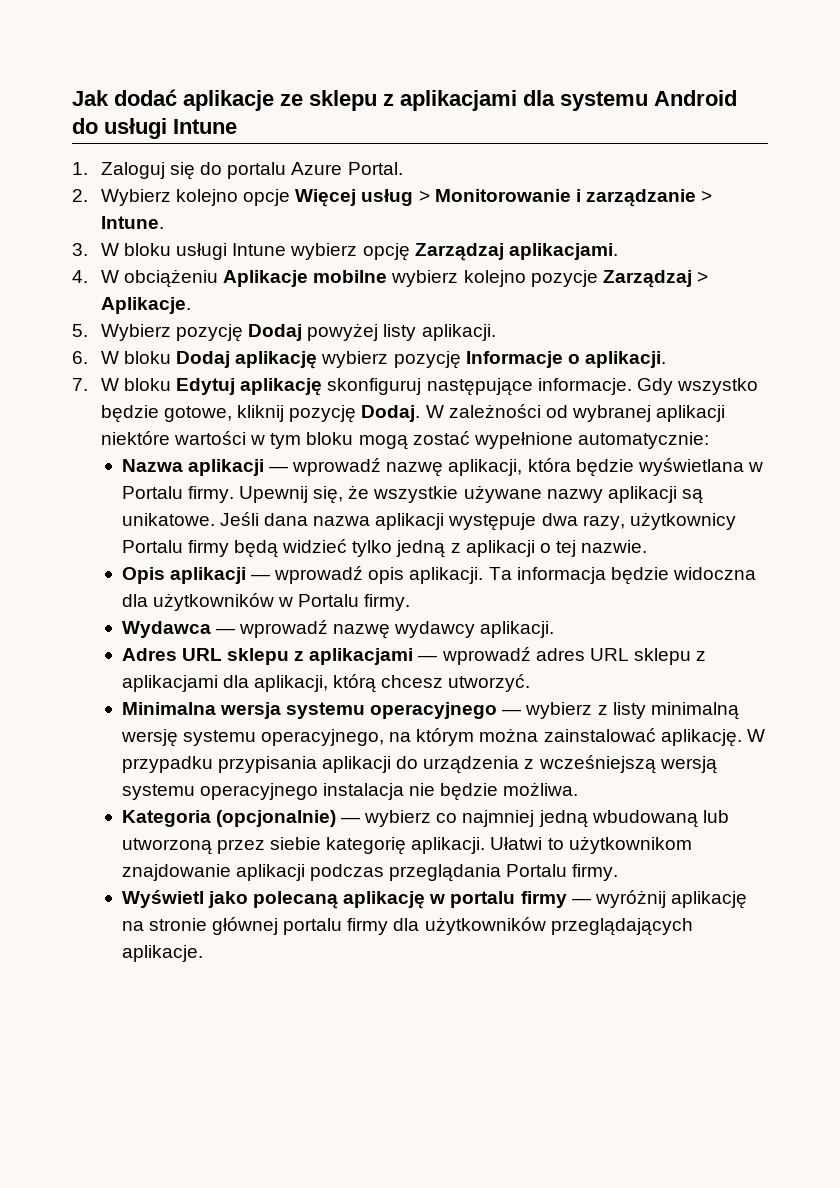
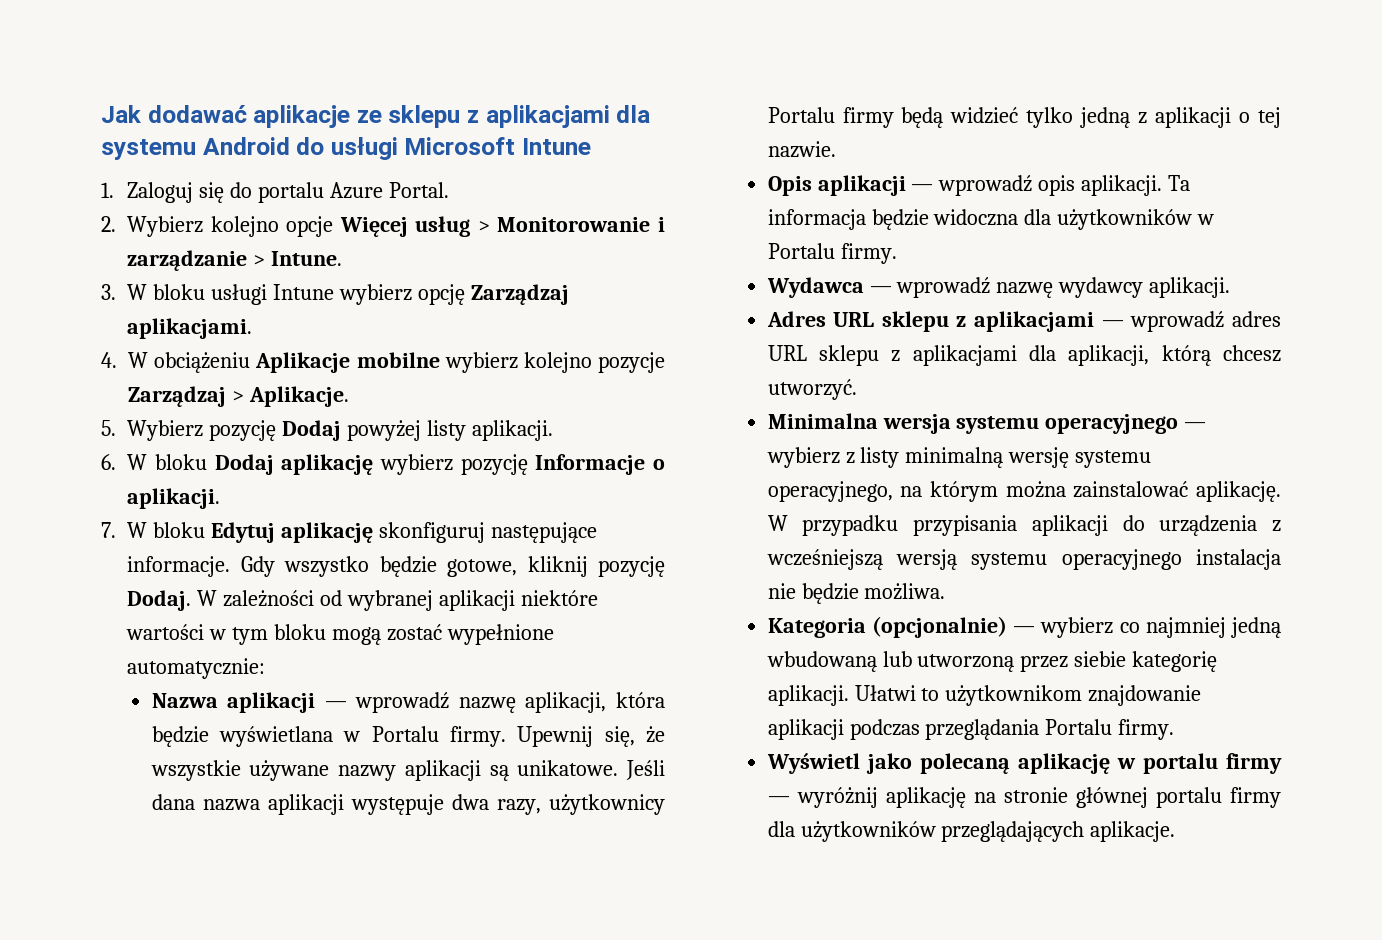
- Jak dodać aplikacje ze sklepu z aplikacjami dla systemu Android do usługi Intune
+ Jak dodawać aplikacje ze sklepu z aplikacjami dla systemu Android do usługi Microsoft Intune

